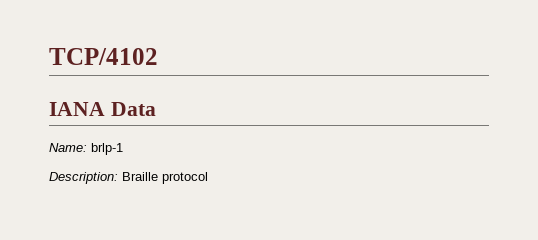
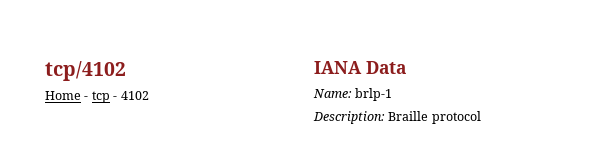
- TCP/4102
+ tcp/4102
+ Home - tcp - 4102

